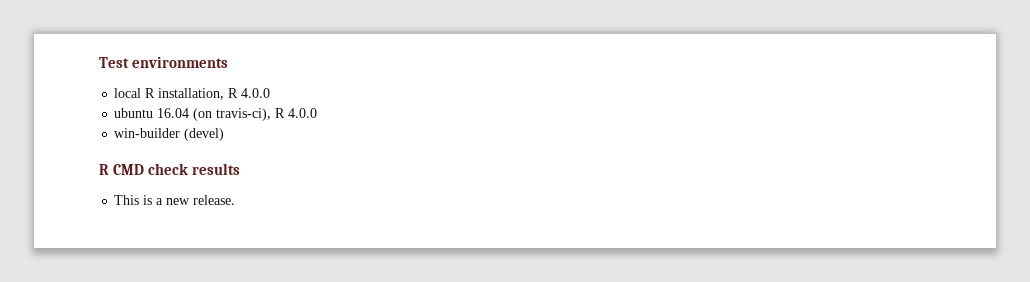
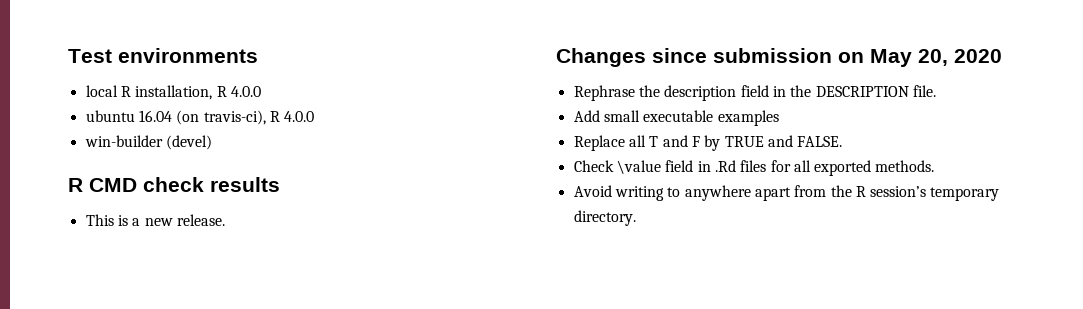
+ Changes since submission on May 20, 2020
+ Rephrase the description field in the DESCRIPTION file.
+ Add small executable examples
+ Replace all T and F by TRUE and FALSE.
+ Check \value field in .Rd files for all exported methods.
+ Avoid writing to anywhere apart from the R session’s temporary directory.

